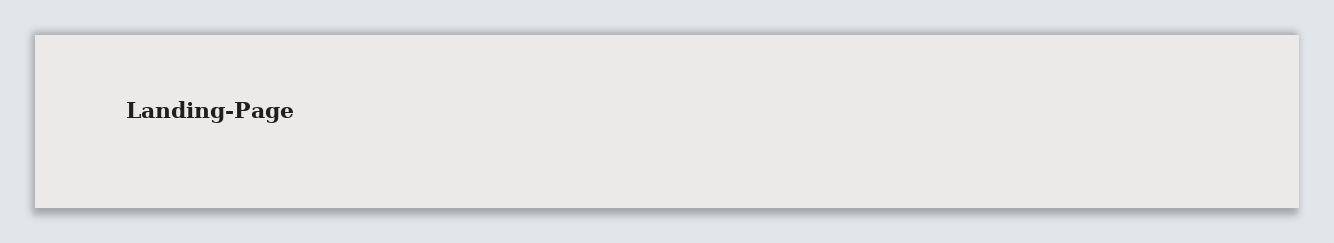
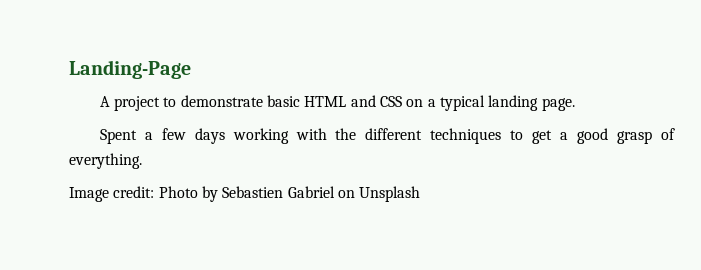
+ A project to demonstrate basic HTML and CSS on a typical landing page.
+ Spent a few days working with the different techniques to get a good grasp of everything.
+ Image credit: Photo by Sebastien Gabriel on Unsplash

